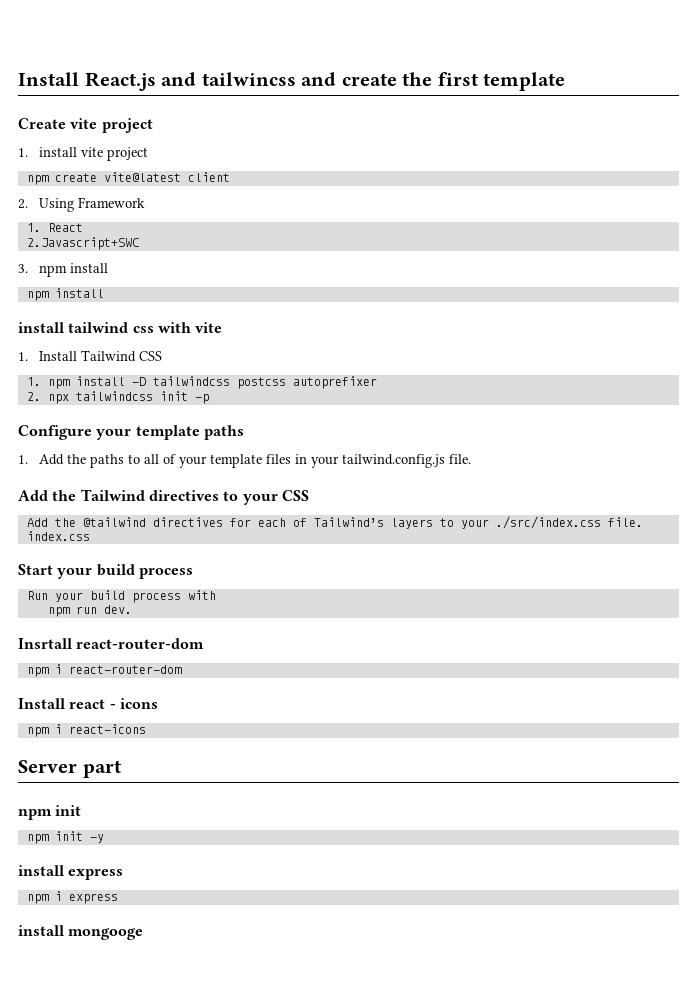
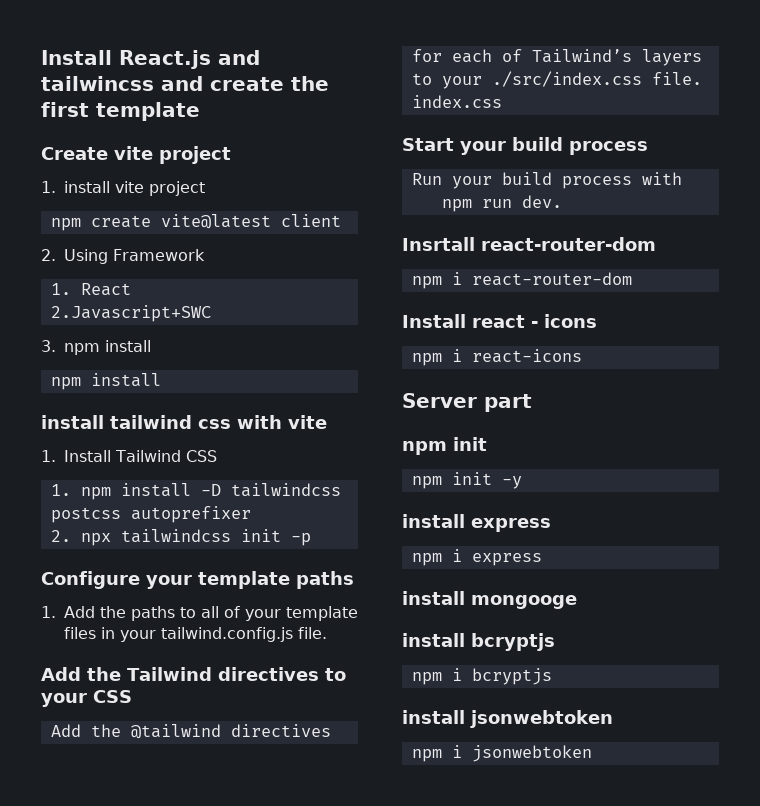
+ install bcryptjs
+ npm i bcryptjs
+ install jsonwebtoken
+ npm i jsonwebtoken

